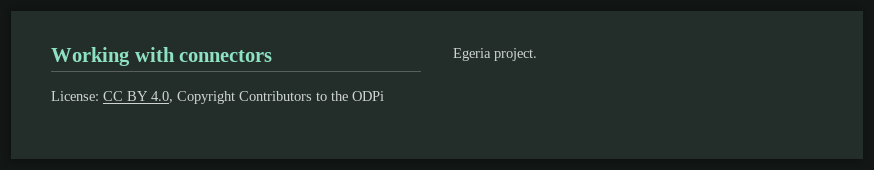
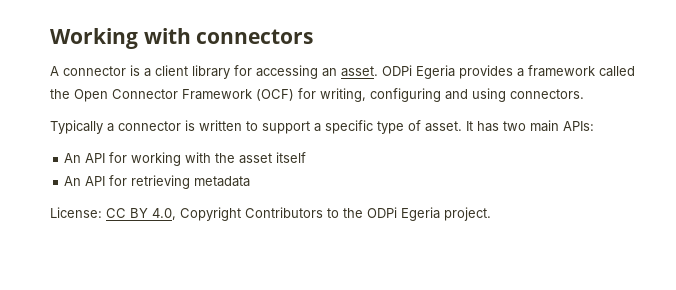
+ A connector is a client library for accessing an asset. ODPi Egeria provides a framework called the Open Connector Framework (OCF) for writing, configuring and using connectors.
+ Typically a connector is written to support a specific type of asset. It has two main APIs:
+ An API for working with the asset itself
+ An API for retrieving metadata

